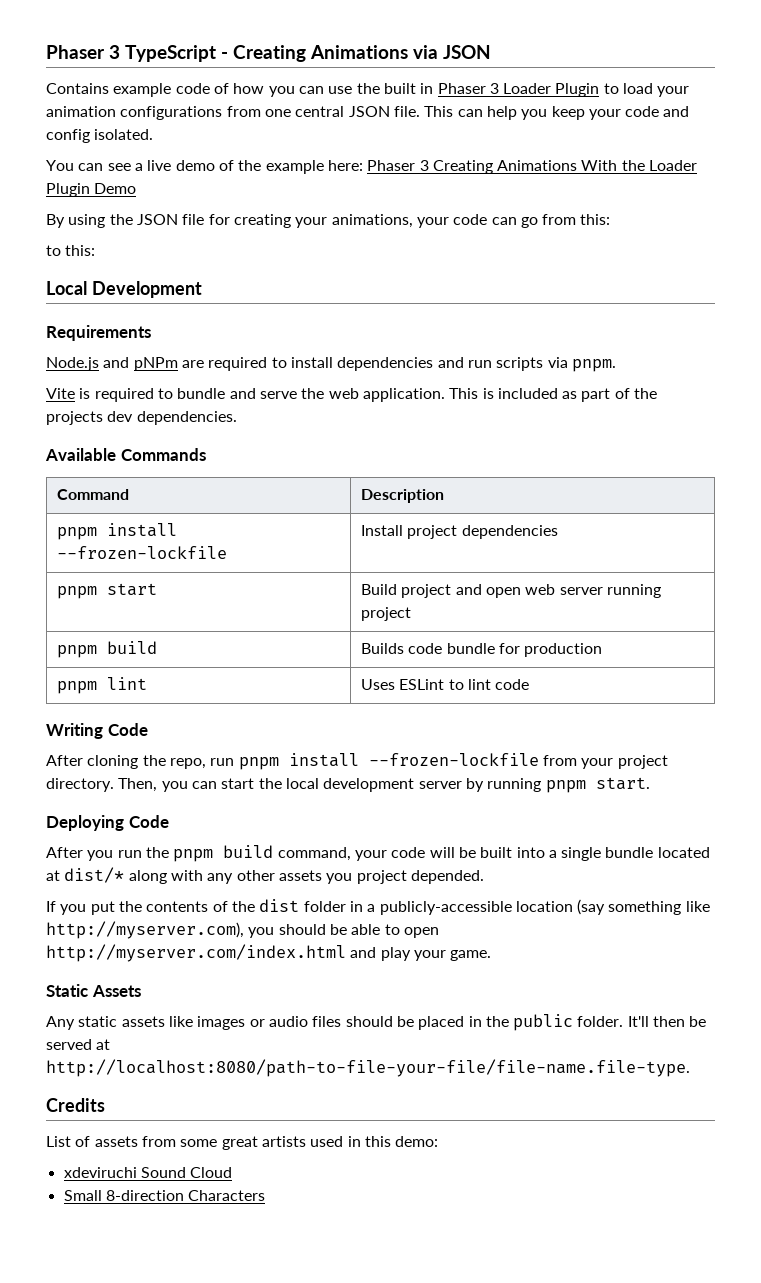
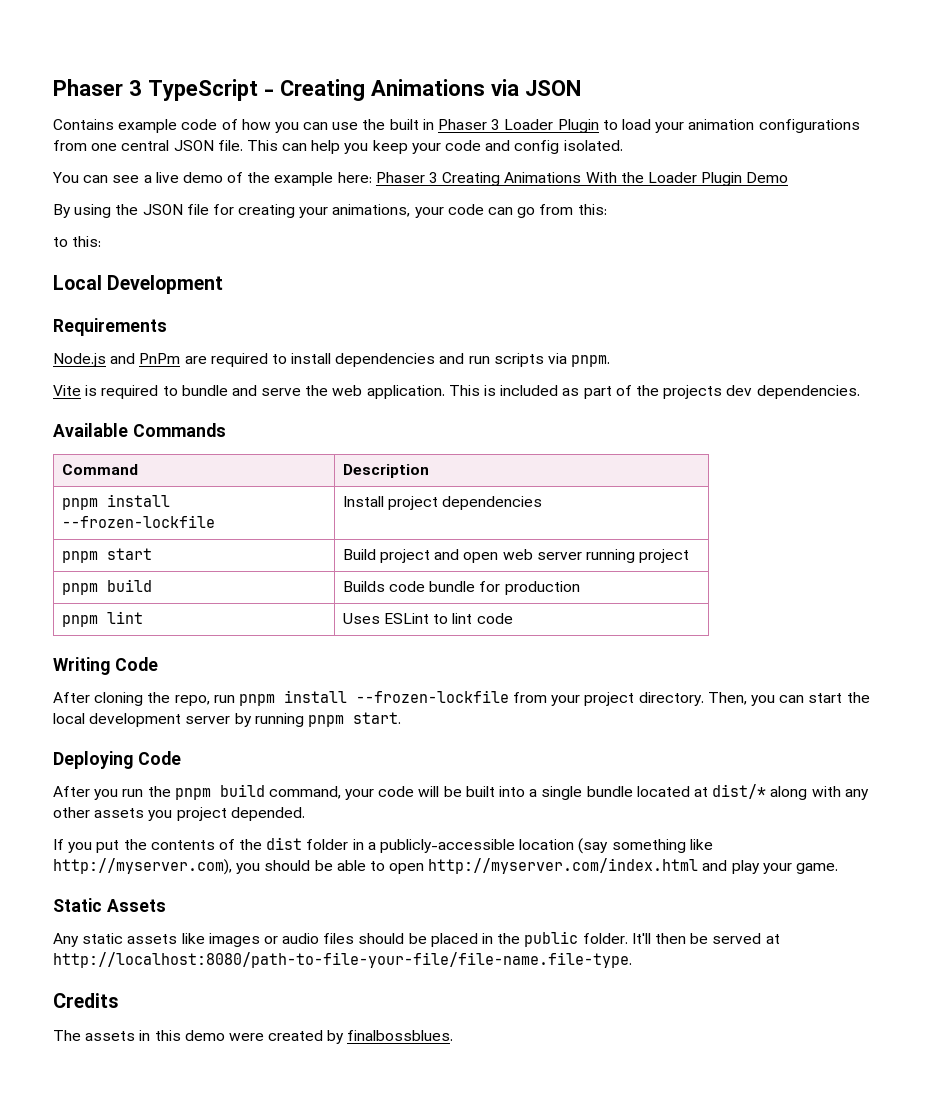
- Node.js and pNPm are required to install dependencies and run scripts via pnpm.
+ Node.js and PnPm are required to install dependencies and run scripts via pnpm.
- List of assets from some great artists used in this demo:
- xdeviruchi Sound Cloud
- Small 8-direction Characters
+ The assets in this demo were created by finalbossblues.

